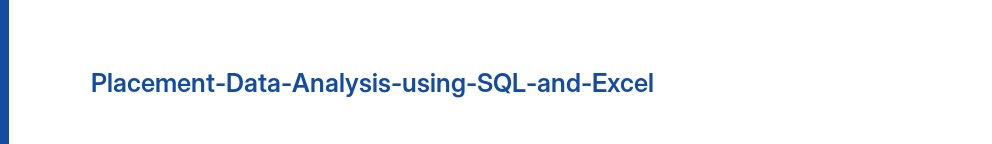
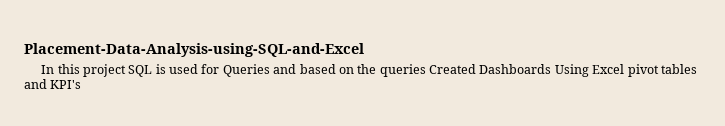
+ In this project SQL is used for Queries and based on the queries Created Dashboards Using Excel pivot tables and KPI's

